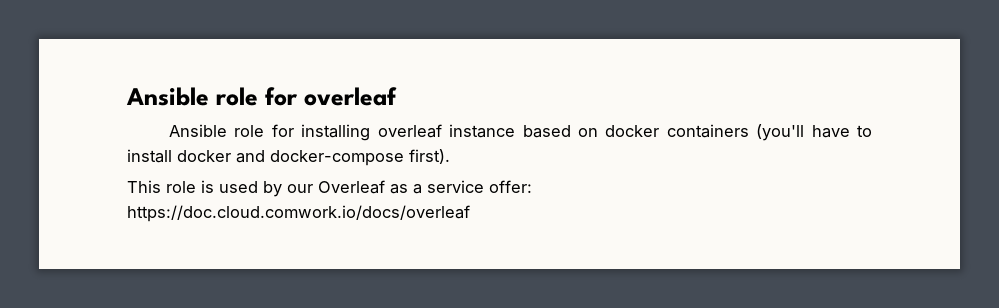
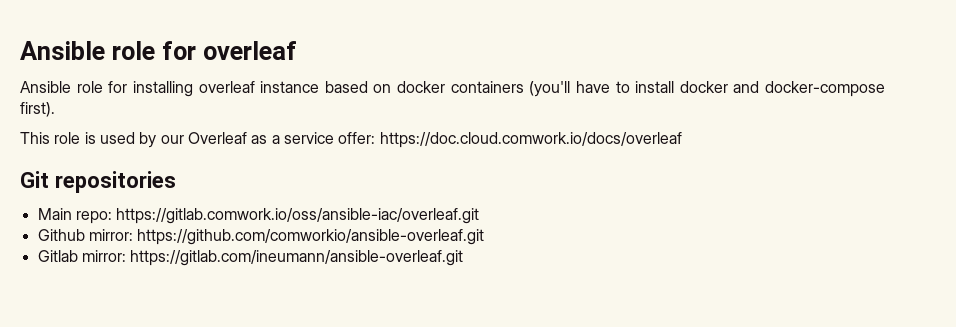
+ Git repositories
+ Main repo: https://gitlab.comwork.io/oss/ansible-iac/overleaf.git
+ Github mirror: https://github.com/comworkio/ansible-overleaf.git
+ Gitlab mirror: https://gitlab.com/ineumann/ansible-overleaf.git

